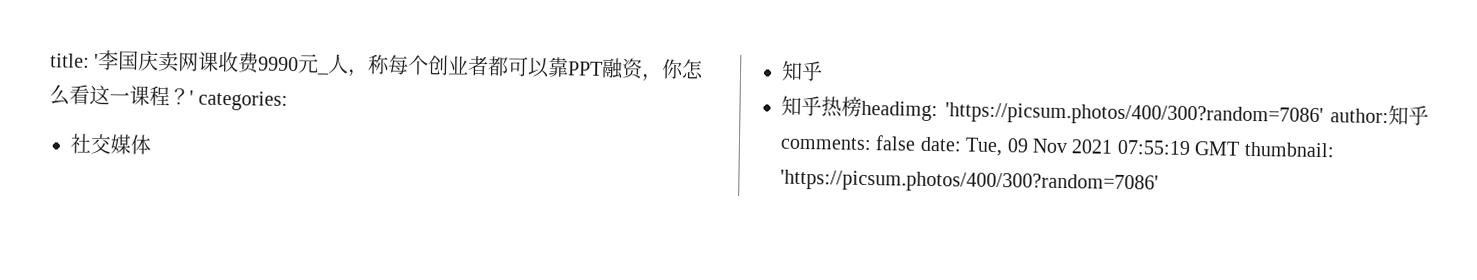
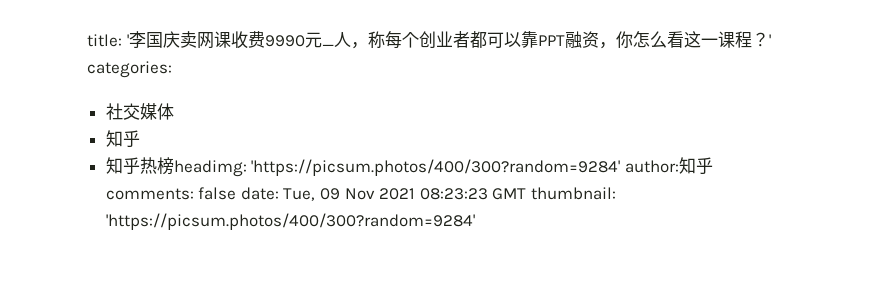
- 知乎热榜headimg: 'https://picsum.photos/400/300?random=7086' author:知乎comments: false date: Tue, 09 Nov 2021 07:55:19 GMT thumbnail: 'https://picsum.photos/400/300?random=7086'
+ 知乎热榜headimg: 'https://picsum.photos/400/300?random=9284' author:知乎comments: false date: Tue, 09 Nov 2021 08:23:23 GMT thumbnail: 'https://picsum.photos/400/300?random=9284'

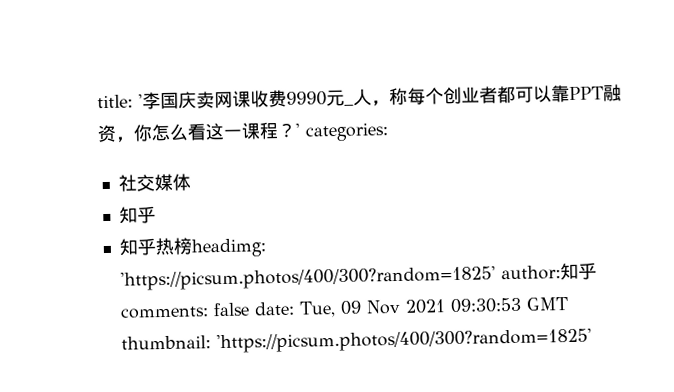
- 知乎热榜headimg: 'https://picsum.photos/400/300?random=9284' author:知乎comments: false date: Tue, 09 Nov 2021 08:23:23 GMT thumbnail: 'https://picsum.photos/400/300?random=9284'
+ 知乎热榜headimg: 'https://picsum.photos/400/300?random=1825' author:知乎comments: false date: Tue, 09 Nov 2021 09:30:53 GMT thumbnail: 'https://picsum.photos/400/300?random=1825'

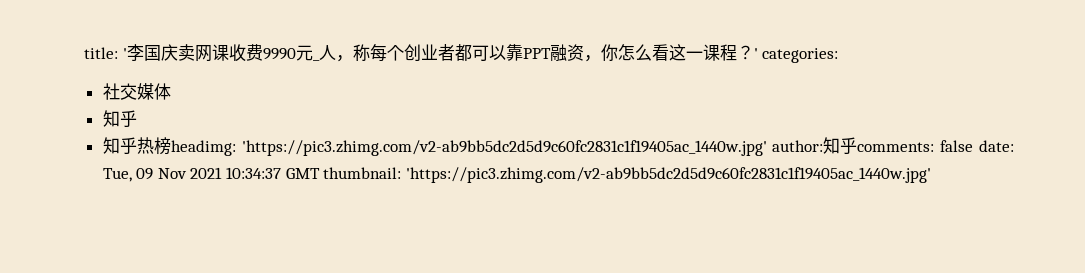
- 知乎热榜headimg: 'https://picsum.photos/400/300?random=1825' author:知乎comments: false date: Tue, 09 Nov 2021 09:30:53 GMT thumbnail: 'https://picsum.photos/400/300?random=1825'
+ 知乎热榜headimg: 'https://pic3.zhimg.com/v2-ab9bb5dc2d5d9c60fc2831c1f19405ac_1440w.jpg' author:知乎comments: false date: Tue, 09 Nov 2021 10:34:37 GMT thumbnail: 'https://pic3.zhimg.com/v2-ab9bb5dc2d5d9c60fc2831c1f19405ac_1440w.jpg'

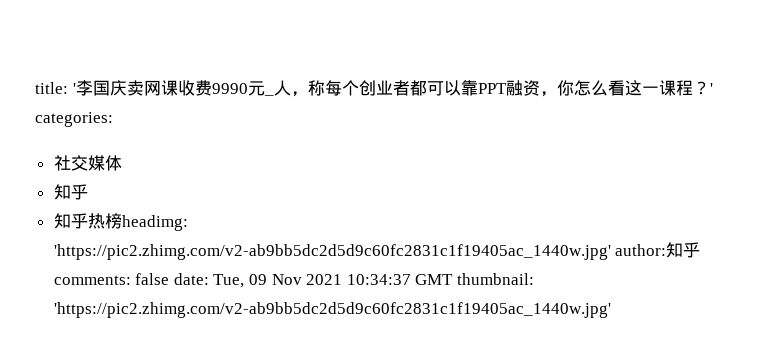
- 知乎热榜headimg: 'https://pic3.zhimg.com/v2-ab9bb5dc2d5d9c60fc2831c1f19405ac_1440w.jpg' author:知乎comments: false date: Tue, 09 Nov 2021 10:34:37 GMT thumbnail: 'https://pic3.zhimg.com/v2-ab9bb5dc2d5d9c60fc2831c1f19405ac_1440w.jpg'
+ 知乎热榜headimg: 'https://pic2.zhimg.com/v2-ab9bb5dc2d5d9c60fc2831c1f19405ac_1440w.jpg' author:知乎comments: false date: Tue, 09 Nov 2021 10:34:37 GMT thumbnail: 'https://pic2.zhimg.com/v2-ab9bb5dc2d5d9c60fc2831c1f19405ac_1440w.jpg'

